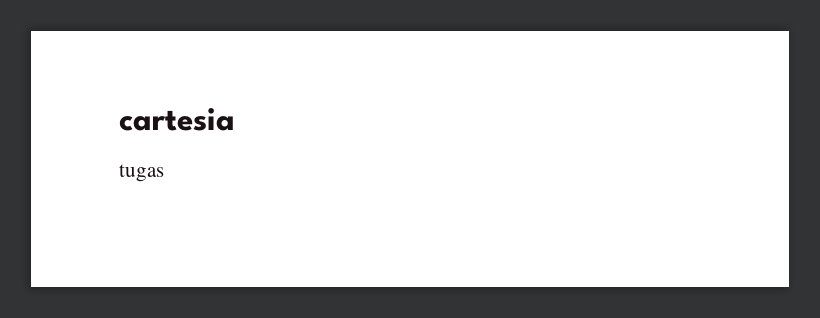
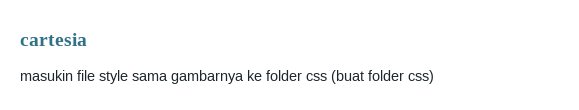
- tugas
+ masukin file style sama gambarnya ke folder css (buat folder css)

